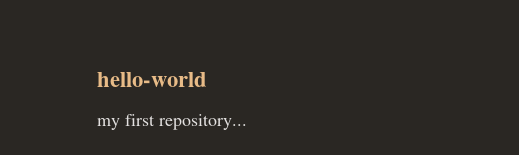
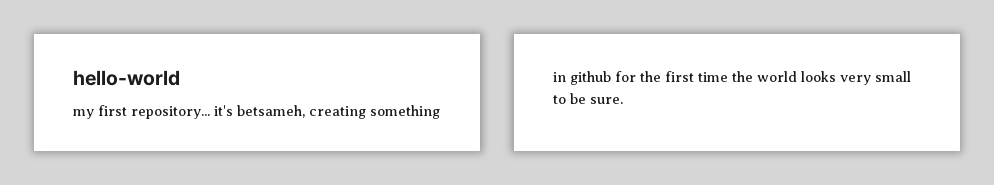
- my first repository...
+ my first repository... it's betsameh, creating something in github for the first time the world looks very small to be sure.

